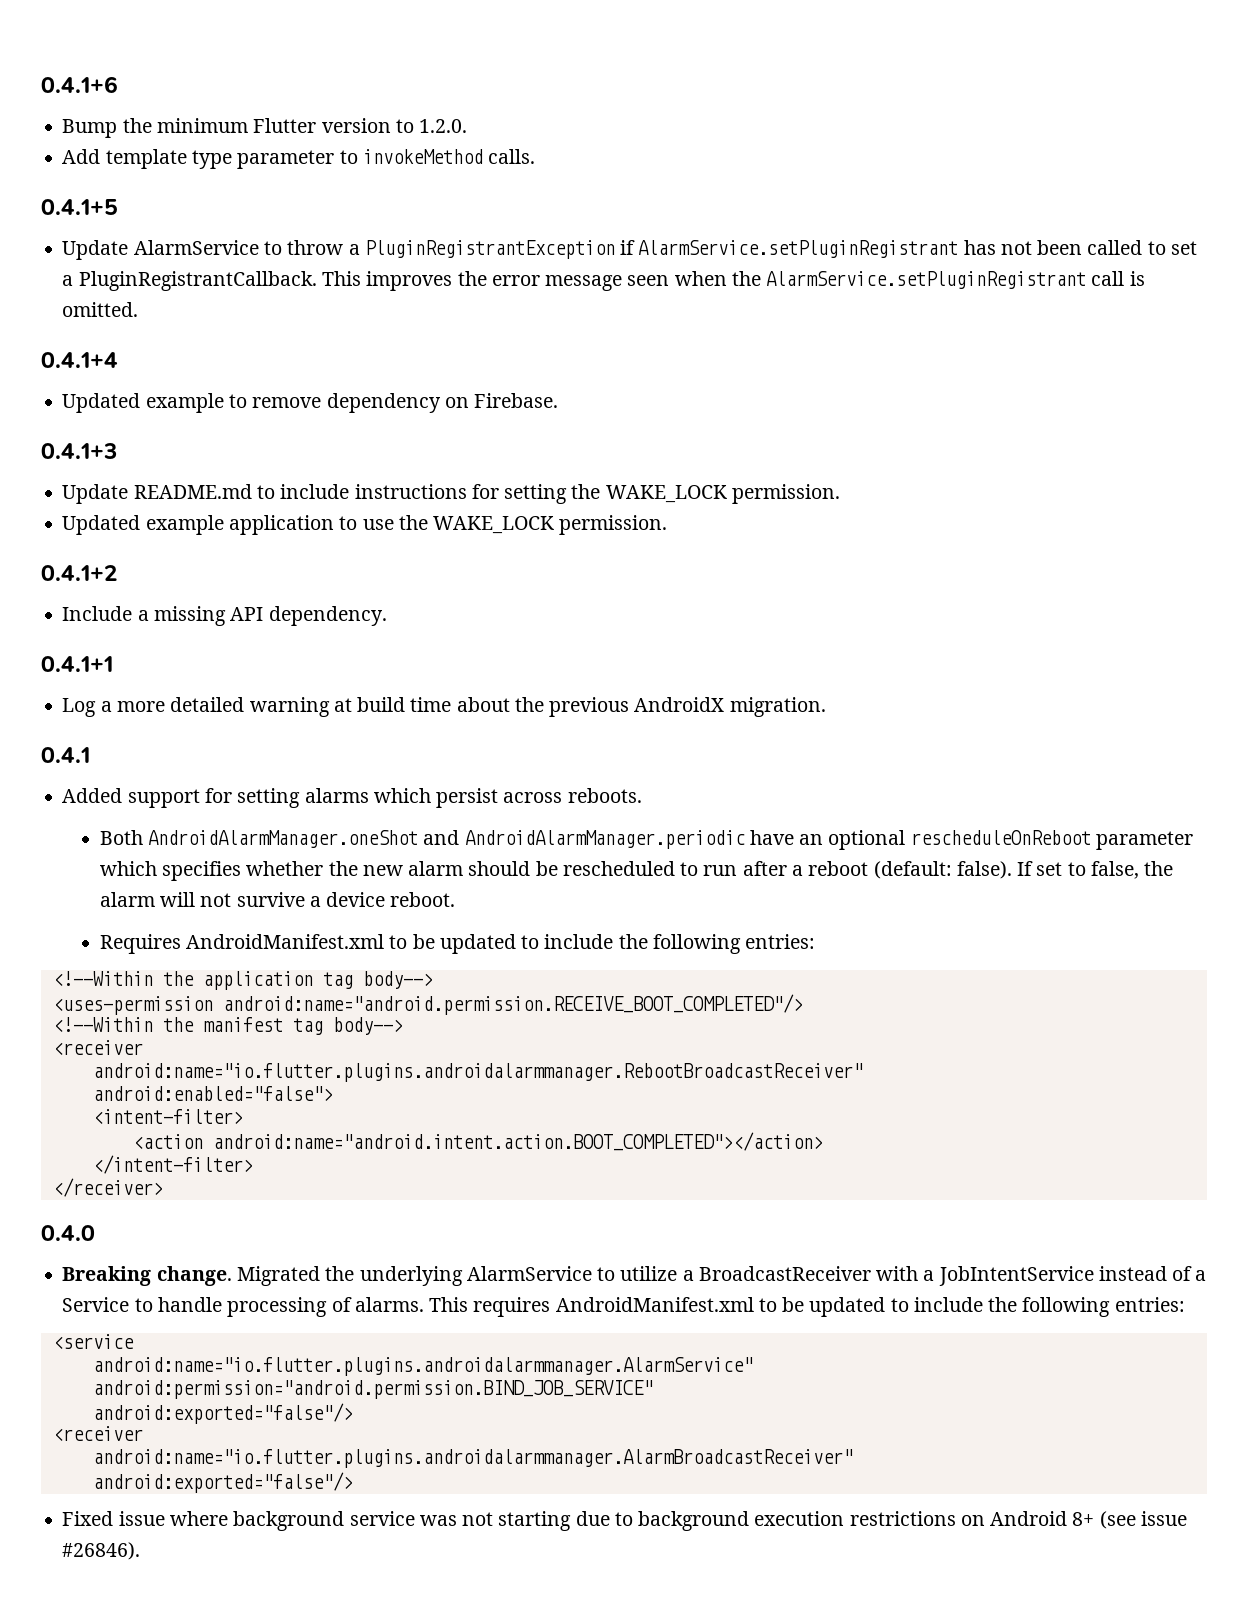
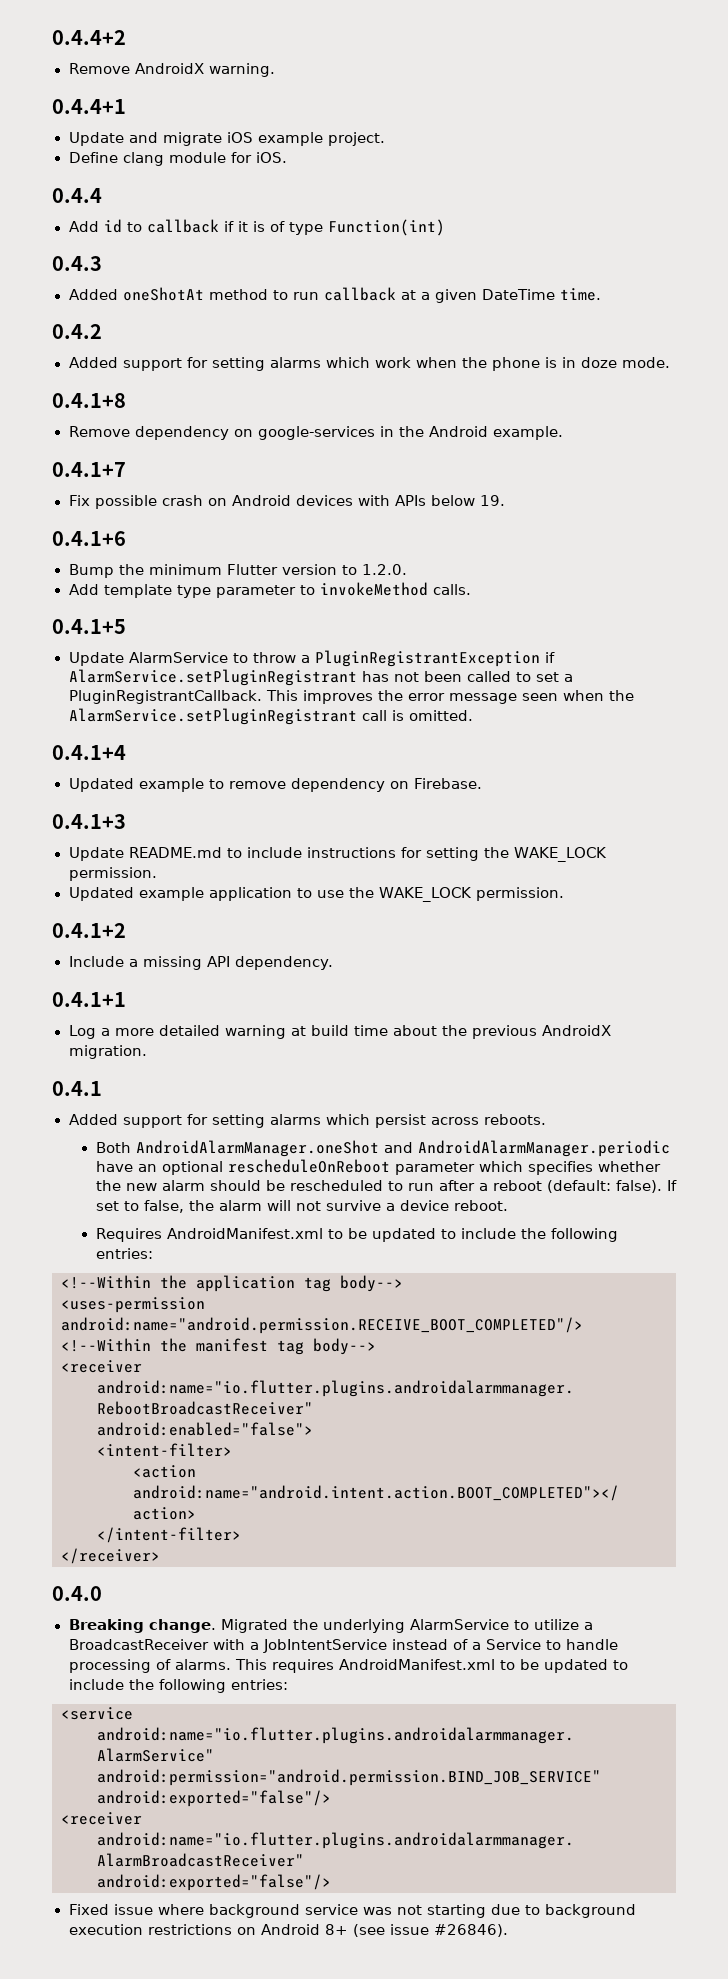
+ 0.4.4+2
+ Remove AndroidX warning.
+ 0.4.4+1
+ Update and migrate iOS example project.
+ Define clang module for iOS.
+ 0.4.4
+ Add id to callback if it is of type Function(int)
+ 0.4.3
+ Added oneShotAt method to run callback at a given DateTime time.
+ 0.4.2
+ Added support for setting alarms which work when the phone is in doze mode.
+ 0.4.1+8
+ Remove dependency on google-services in the Android example.
+ 0.4.1+7
+ Fix possible crash on Android devices with APIs below 19.

